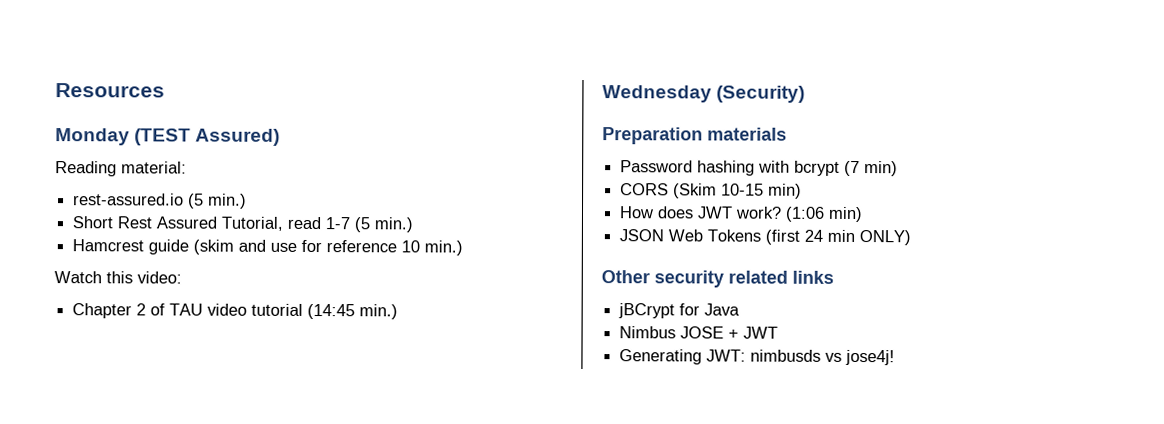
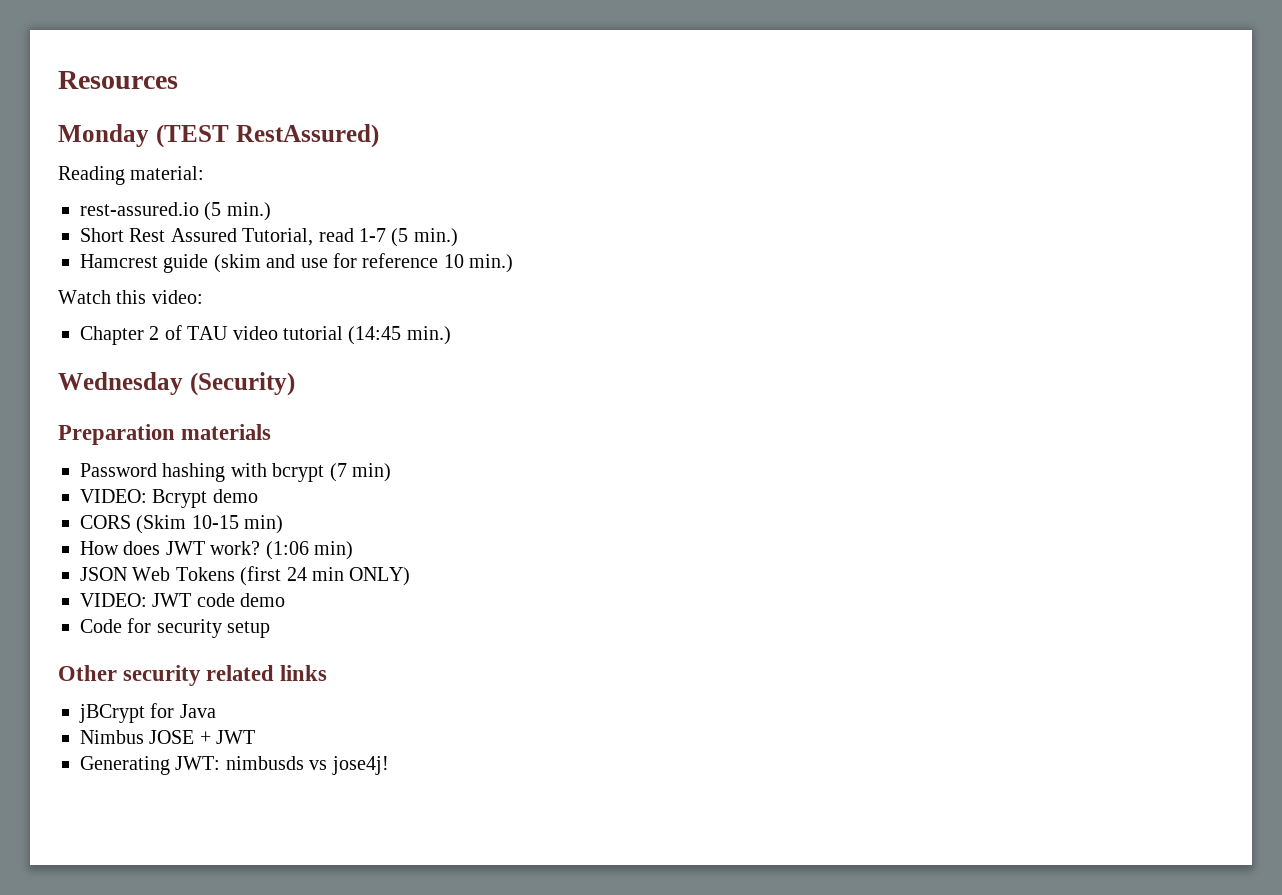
- Monday (TEST Assured)
+ Monday (TEST RestAssured)
+ VIDEO: Bcrypt demo
+ VIDEO: JWT code demo
+ Code for security setup

